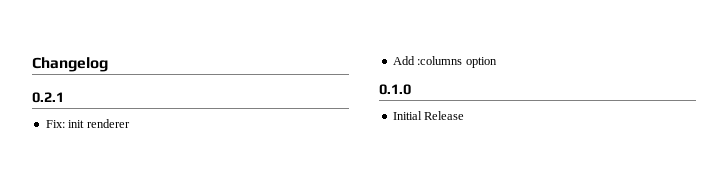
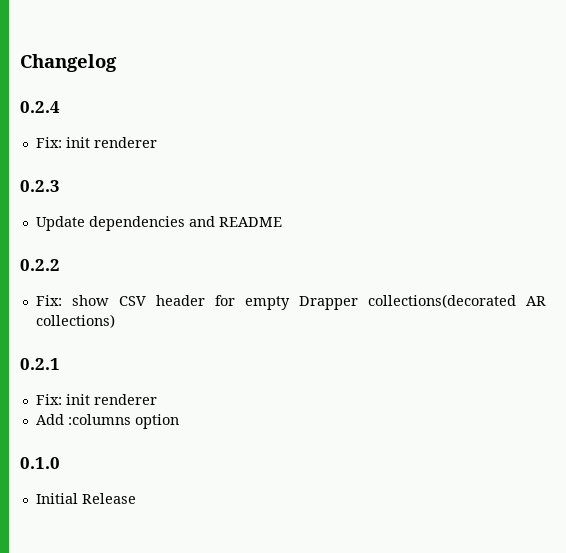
+ 0.2.4
+ Fix: init renderer
+ 0.2.3
+ Update dependencies and README
+ 0.2.2
+ Fix: show CSV header for empty Drapper collections(decorated AR collections)

